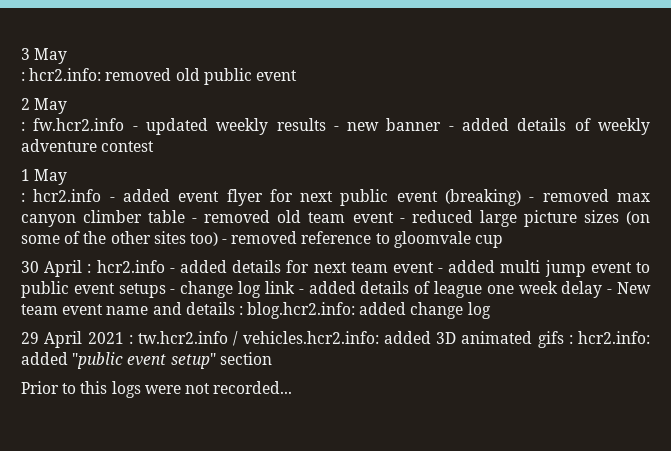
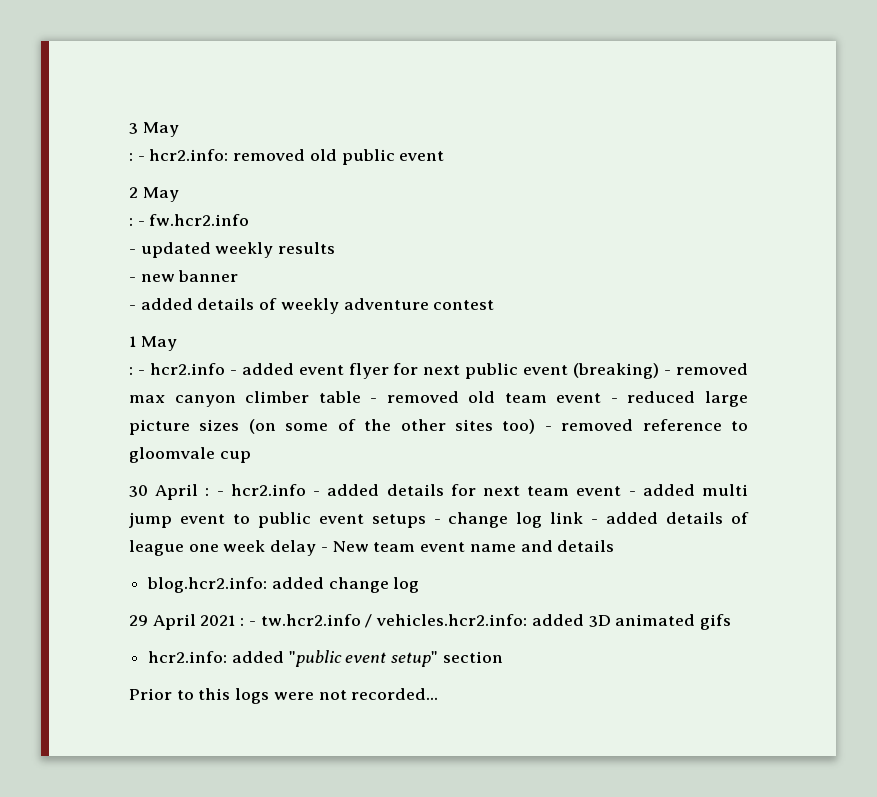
- : hcr2.info: removed old public event
+ : - hcr2.info: removed old public event
- : fw.hcr2.info - updated weekly results - new banner - added details of weekly adventure contest
+ : - fw.hcr2.info
+ - updated weekly results
+ - new banner
+ - added details of weekly adventure contest
- : hcr2.info - added event flyer for next public event (breaking) - removed max canyon climber table - removed old team event - reduced large picture sizes (on some of the other sites too) - removed reference to gloomvale cup
+ : - hcr2.info - added event flyer for next public event (breaking) - removed max canyon climber table - removed old team event - reduced large picture sizes (on some of the other sites too) - removed reference to gloomvale cup
- 30 April : hcr2.info - added details for next team event - added multi jump event to public event setups - change log link - added details of league one week delay - New team event name and details : blog.hcr2.info: added change log
+ 30 April : - hcr2.info - added details for next team event - added multi jump event to public event setups - change log link - added details of league one week delay - New team event name and details
+ blog.hcr2.info: added change log
- 29 April 2021 : tw.hcr2.info / vehicles.hcr2.info: added 3D animated gifs : hcr2.info: added "public event setup" section
+ 29 April 2021 : - tw.hcr2.info / vehicles.hcr2.info: added 3D animated gifs
+ hcr2.info: added "public event setup" section

